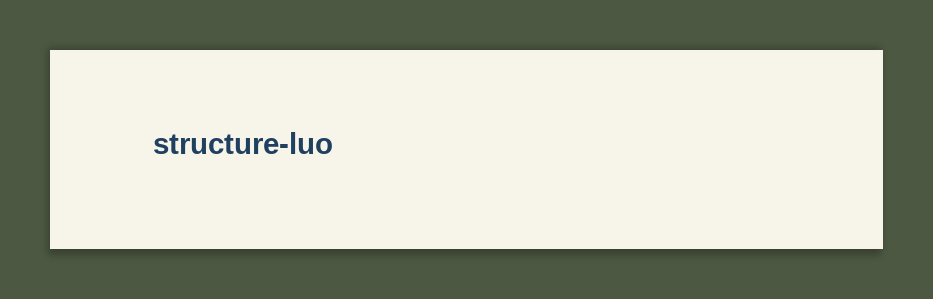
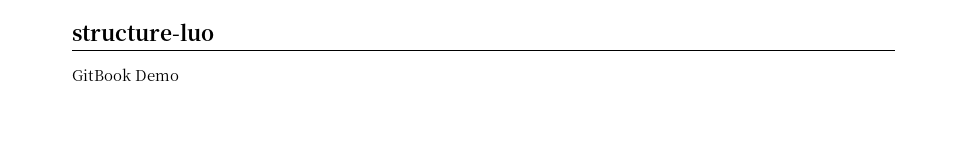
+ GitBook Demo

